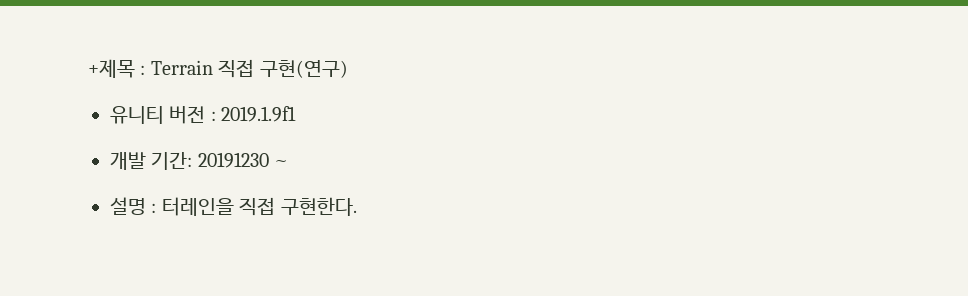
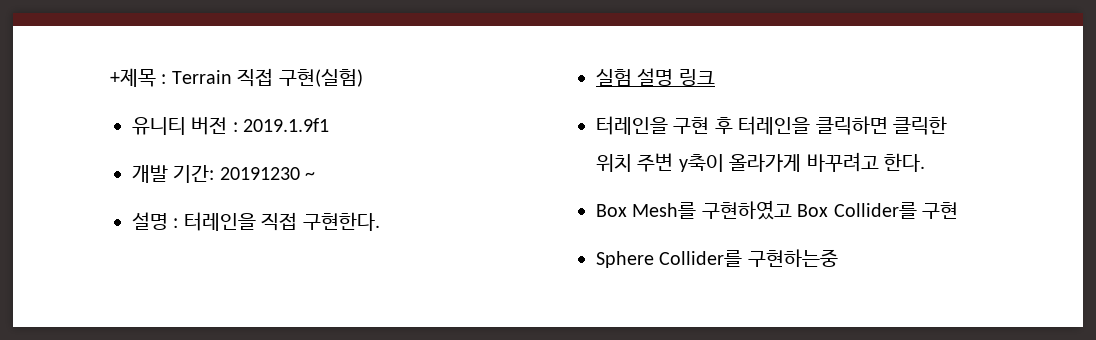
- +제목 : Terrain 직접 구현(연구)
+ +제목 : Terrain 직접 구현(실험)
+ 실험 설명 링크
+ 터레인을 구현 후 터레인을 클릭하면 클릭한 위치 주변 y축이 올라가게 바꾸려고 한다.
+ Box Mesh를 구현하였고 Box Collider를 구현
+ Sphere Collider를 구현하는중

